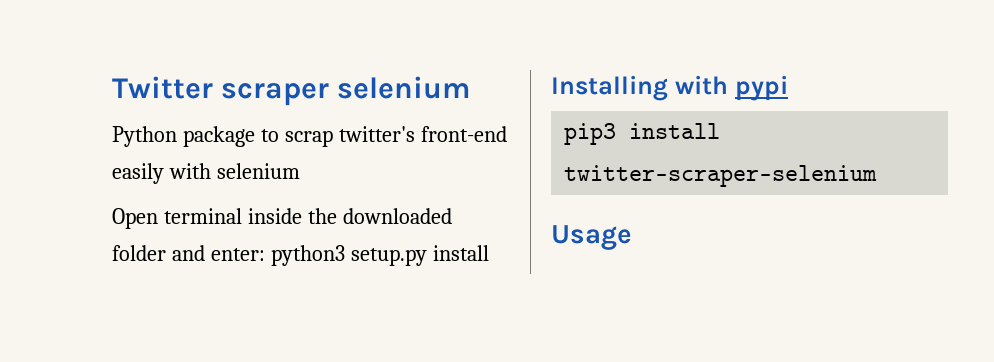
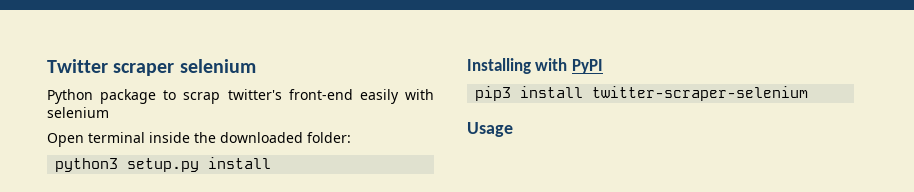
- Open terminal inside the downloaded folder and enter: python3 setup.py install
+ Open terminal inside the downloaded folder:
+ python3 setup.py install
- Installing with pypi
+ Installing with PyPI

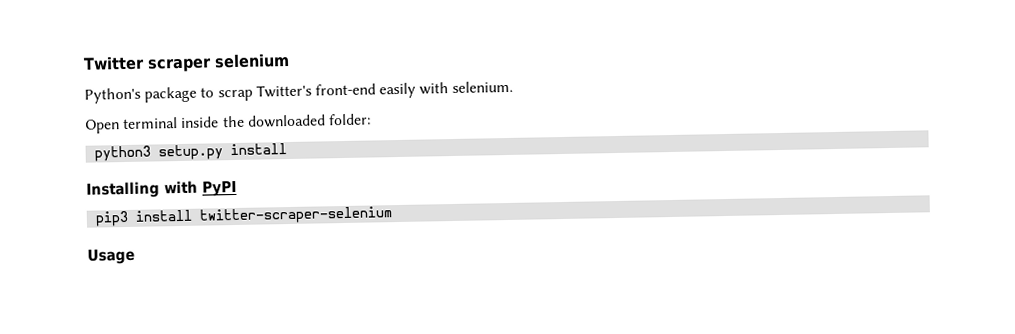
- Python package to scrap twitter's front-end easily with selenium
+ Python's package to scrap Twitter's front-end easily with selenium.

